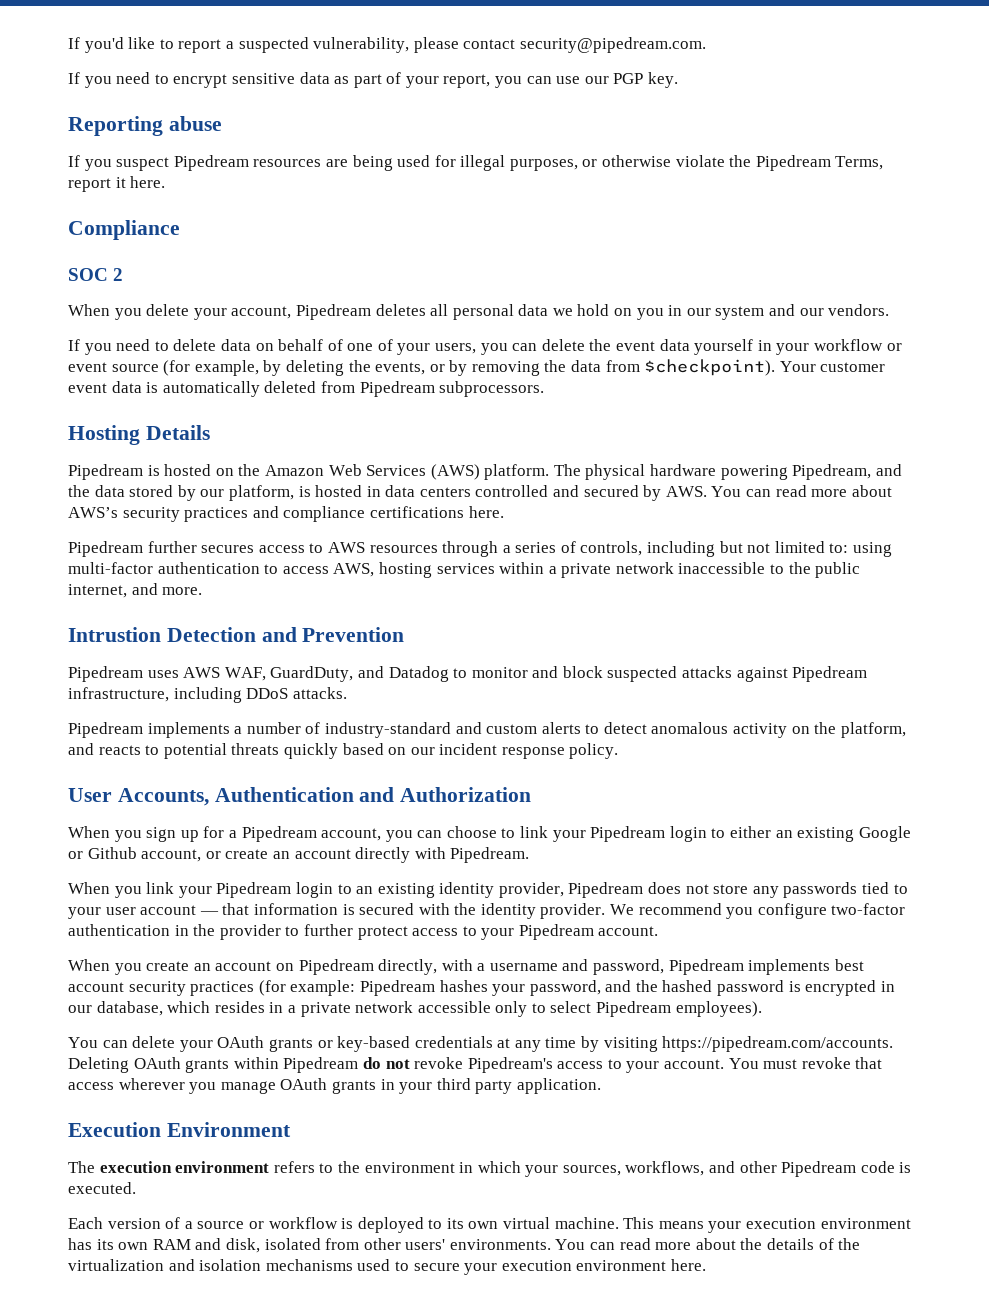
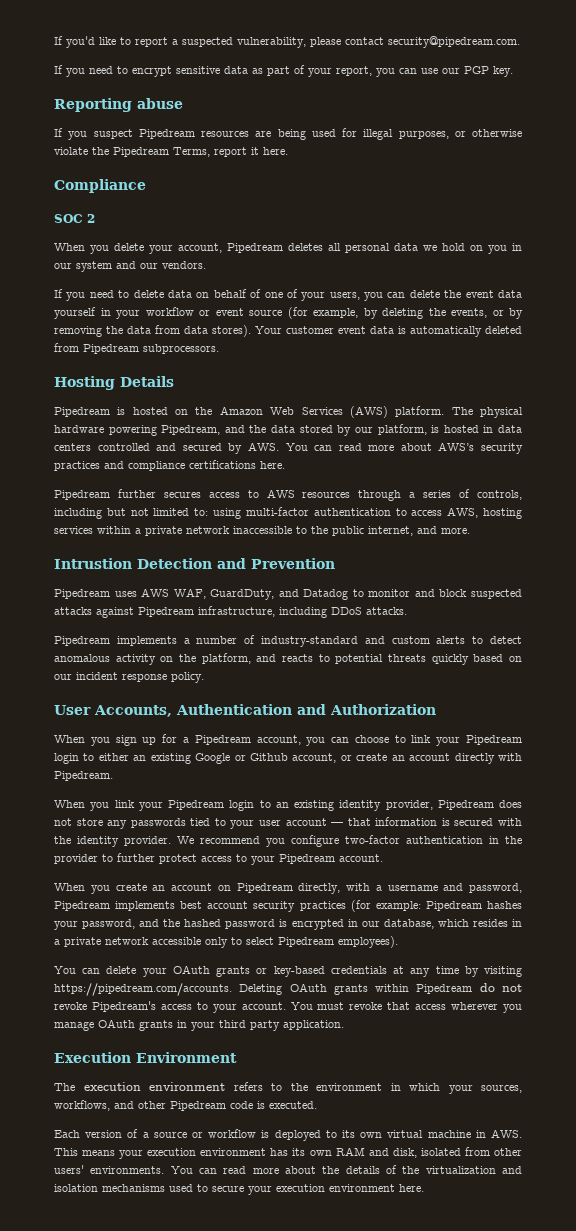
- If you need to delete data on behalf of one of your users, you can delete the event data yourself in your workflow or event source (for example, by deleting the events, or by removing the data from $checkpoint).
+ If you need to delete data on behalf of one of your users, you can delete the event data yourself in your workflow or event source (for example, by deleting the events, or by removing the data from data stores).
- Each version of a source or workflow is deployed to its own virtual machine. This means your execution environment has its own RAM and disk, isolated from other users' environments.
+ Each version of a source or workflow is deployed to its own virtual machine in AWS. This means your execution environment has its own RAM and disk, isolated from other users' environments.

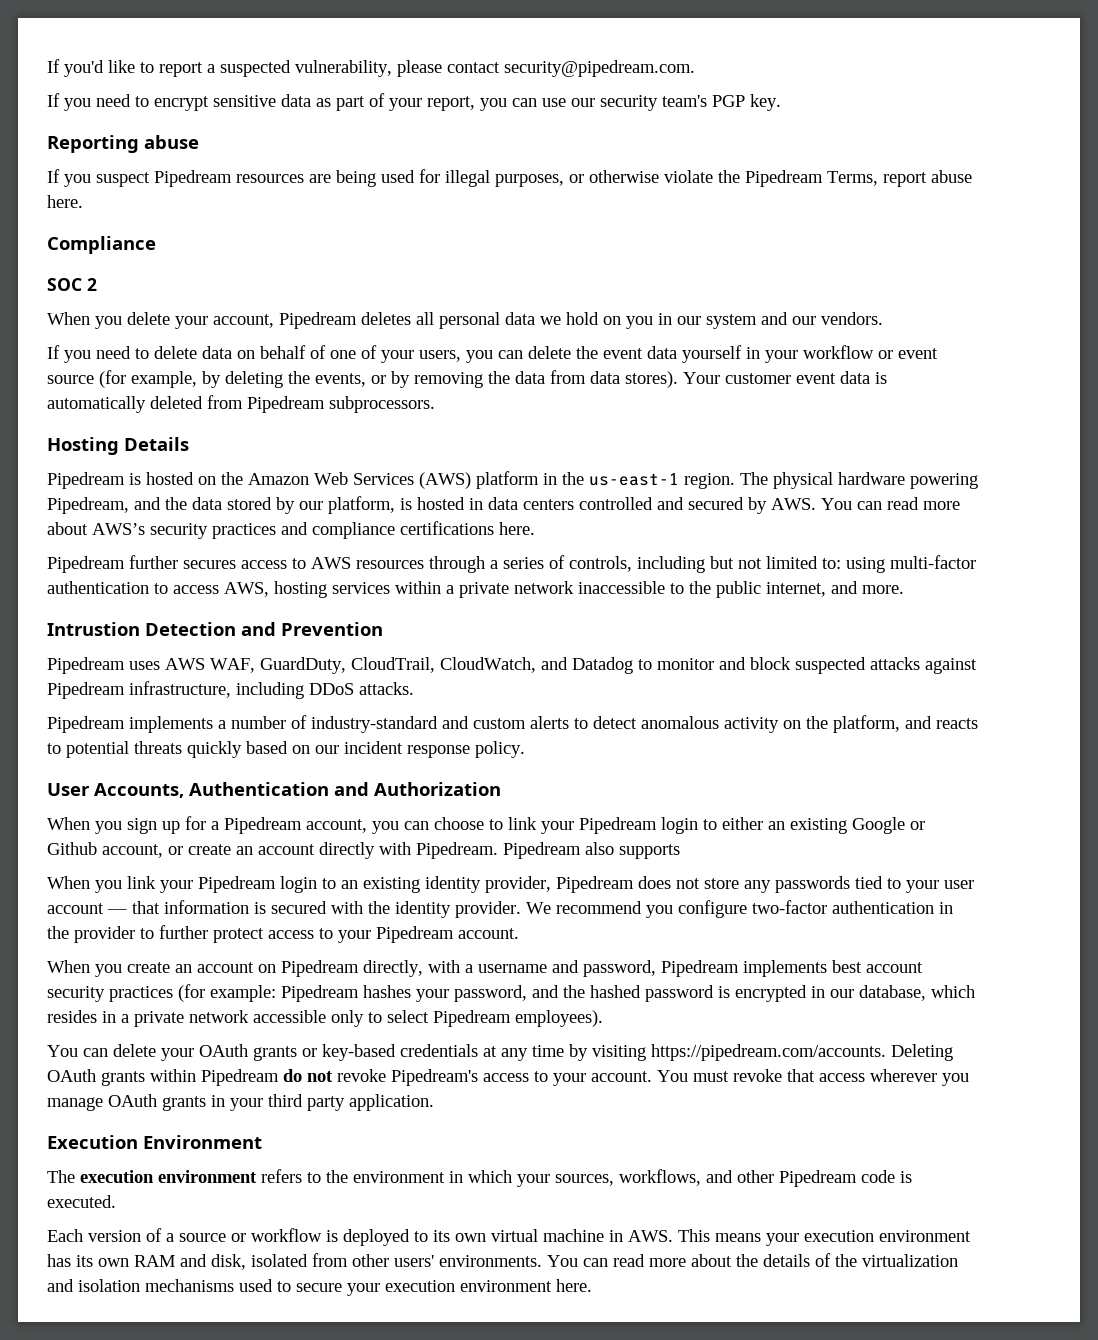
- If you need to encrypt sensitive data as part of your report, you can use our PGP key.
+ If you need to encrypt sensitive data as part of your report, you can use our security team's PGP key.
- If you suspect Pipedream resources are being used for illegal purposes, or otherwise violate the Pipedream Terms, report it here.
+ If you suspect Pipedream resources are being used for illegal purposes, or otherwise violate the Pipedream Terms, report abuse here.
- Pipedream is hosted on the Amazon Web Services (AWS) platform.
+ Pipedream is hosted on the Amazon Web Services (AWS) platform in the us-east-1 region.
- Pipedream uses AWS WAF, GuardDuty, and Datadog to monitor and block suspected attacks against Pipedream infrastructure, including DDoS attacks.
+ Pipedream uses AWS WAF, GuardDuty, CloudTrail, CloudWatch, and Datadog to monitor and block suspected attacks against Pipedream infrastructure, including DDoS attacks.
+ Pipedream also supports

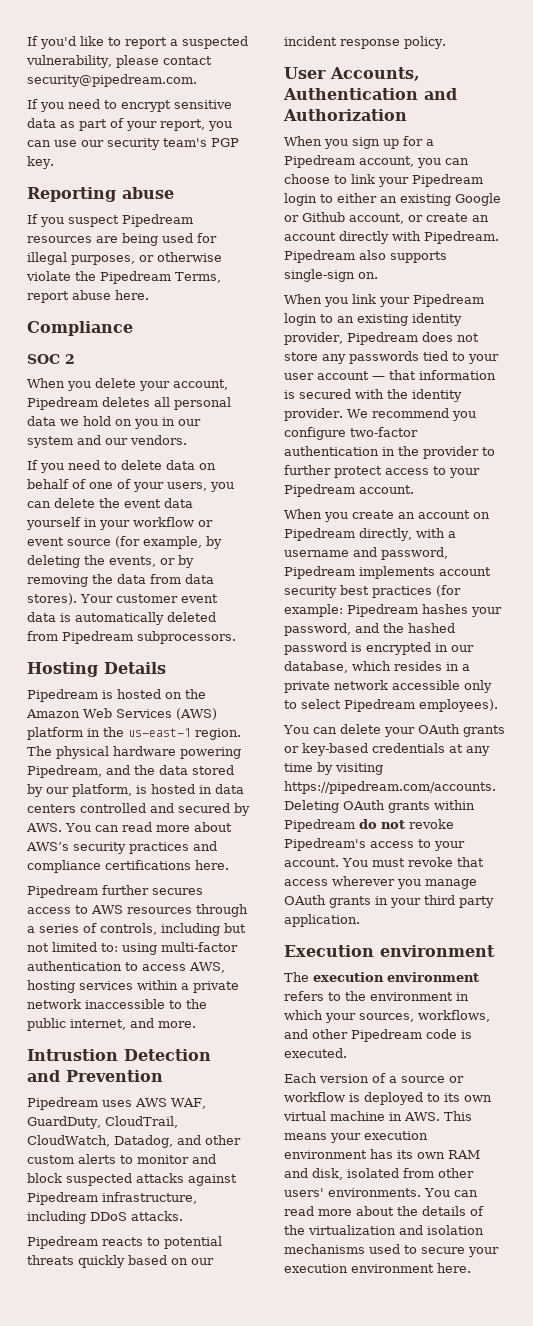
- Pipedream uses AWS WAF, GuardDuty, CloudTrail, CloudWatch, and Datadog to monitor and block suspected attacks against Pipedream infrastructure, including DDoS attacks.
+ Pipedream uses AWS WAF, GuardDuty, CloudTrail, CloudWatch, Datadog, and other custom alerts to monitor and block suspected attacks against Pipedream infrastructure, including DDoS attacks.
- Pipedream implements a number of industry-standard and custom alerts to detect anomalous activity on the platform, and reacts to potential threats quickly based on our incident response policy.
+ Pipedream reacts to potential threats quickly based on our incident response policy.
- Pipedream also supports
+ Pipedream also supports single-sign on.
- When you create an account on Pipedream directly, with a username and password, Pipedream implements best account security practices (for example: Pipedream hashes your password, and the hashed password is encrypted in our database, which resides in a private network accessible only to select Pipedream employees).
+ When you create an account on Pipedream directly, with a username and password, Pipedream implements account security best practices (for example: Pipedream hashes your password, and the hashed password is encrypted in our database, which resides in a private network accessible only to select Pipedream employees).
- Execution Environment
+ Execution environment

